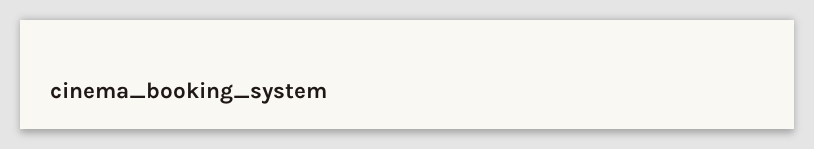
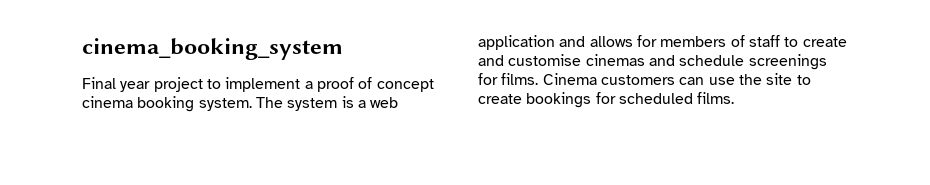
+ Final year project to implement a proof of concept cinema booking system. The system is a web application and allows for members of staff to create and customise cinemas and schedule screenings for films. Cinema customers can use the site to create bookings for scheduled films.

